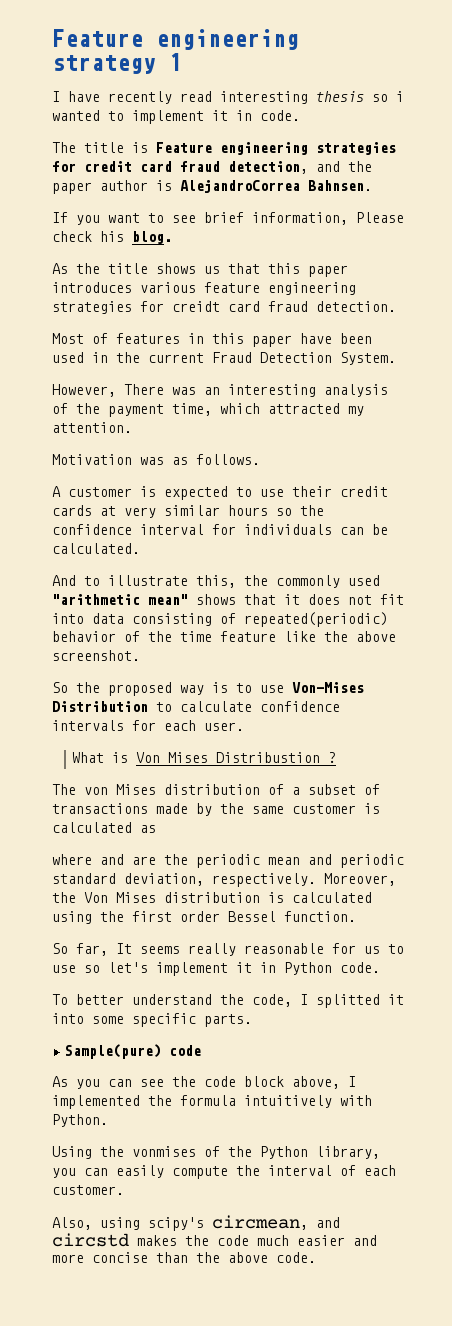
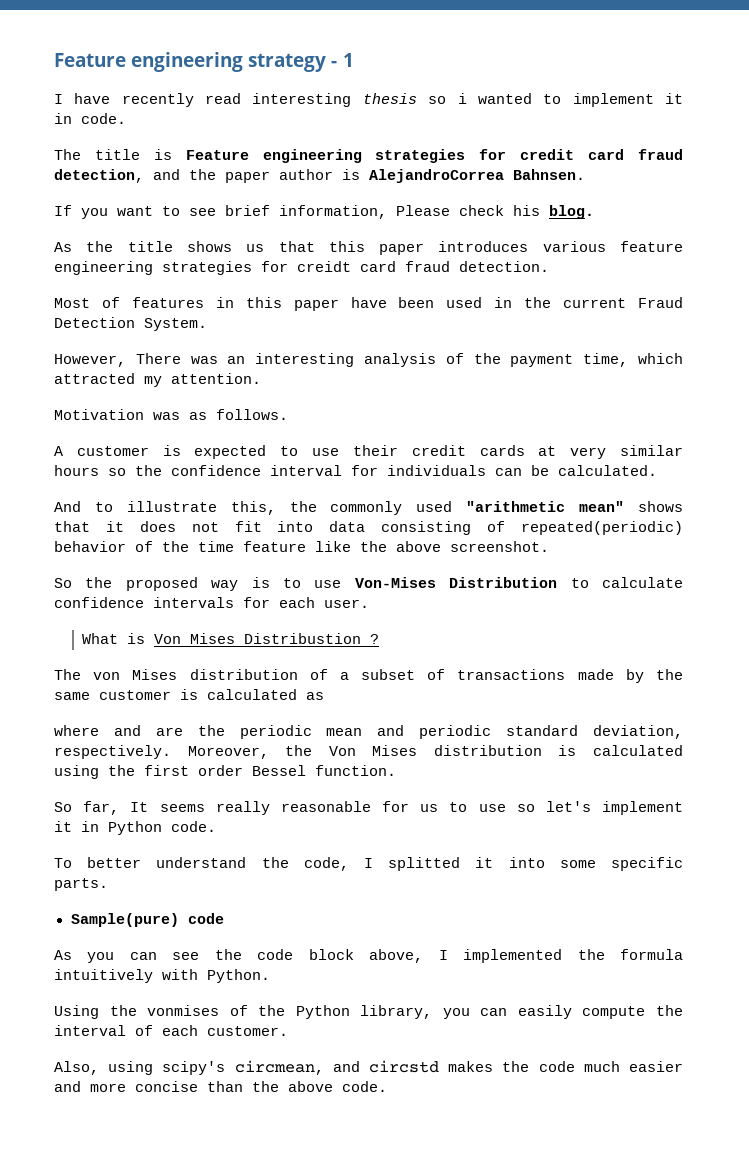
- Feature engineering strategy 1
+ Feature engineering strategy - 1

